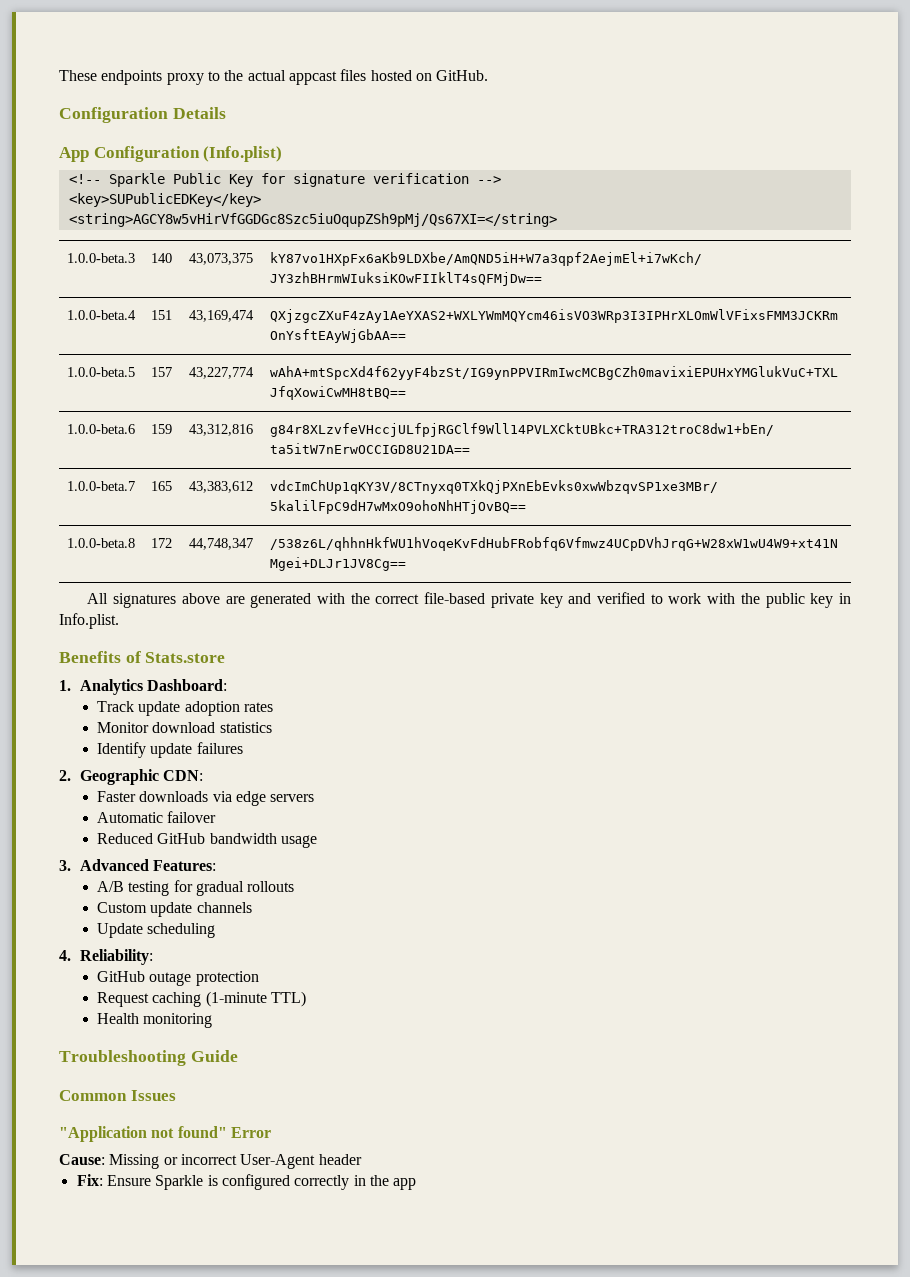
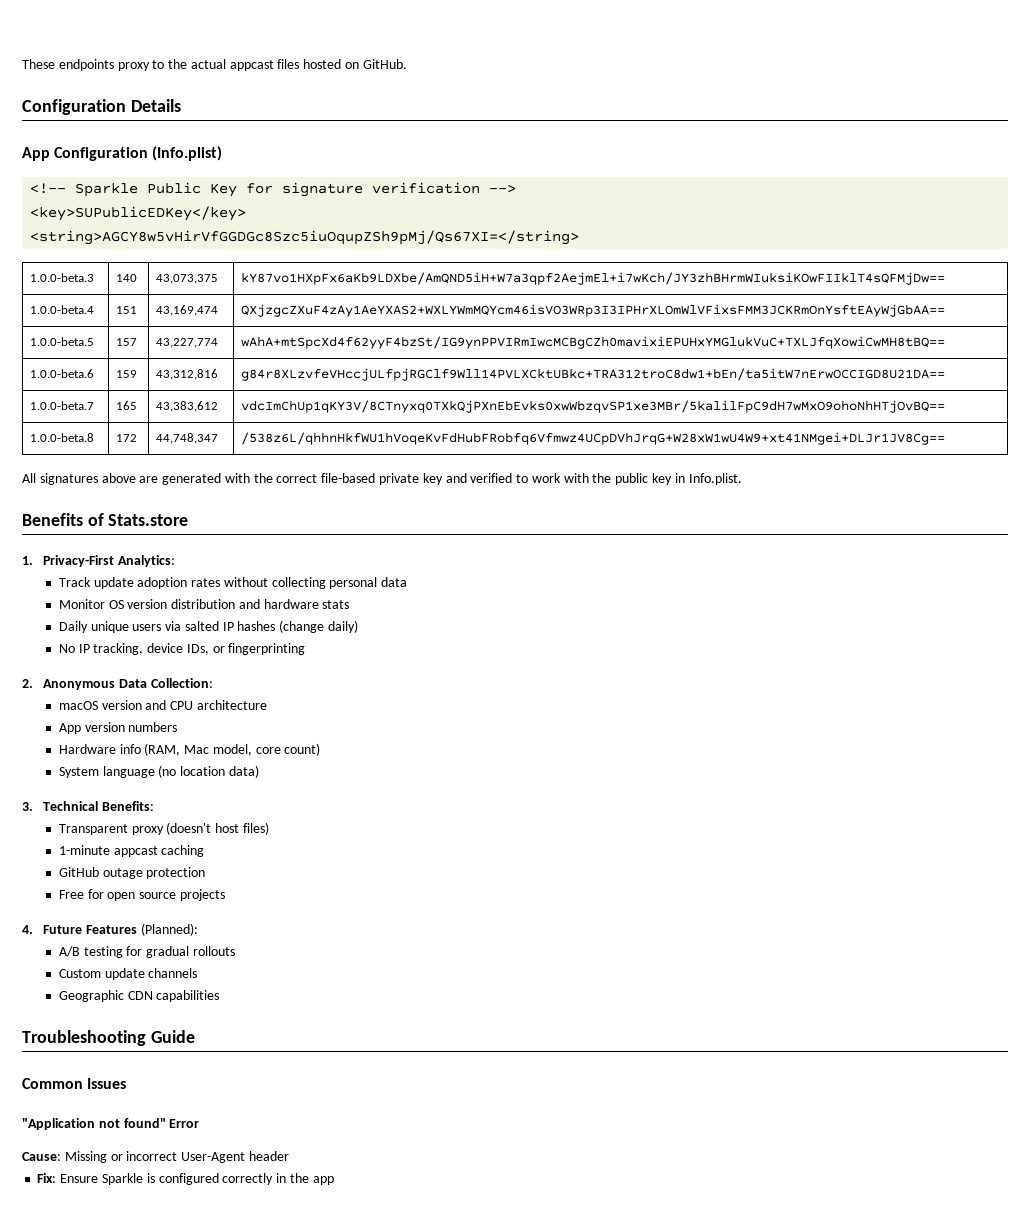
- 1. Analytics Dashboard:
+ 1. Privacy-First Analytics:
- Track update adoption rates
- Monitor download statistics
- Identify update failures
- 2. Geographic CDN:
- Faster downloads via edge servers
- Automatic failover
- Reduced GitHub bandwidth usage
- 3. Advanced Features:
+ Track update adoption rates without collecting personal data
+ Monitor OS version distribution and hardware stats
+ Daily unique users via salted IP hashes (change daily)
+ No IP tracking, device IDs, or fingerprinting
+ 2. Anonymous Data Collection:
+ macOS version and CPU architecture
+ App version numbers
+ Hardware info (RAM, Mac model, core count)
+ System language (no location data)
+ 3. Technical Benefits:
+ Transparent proxy (doesn't host files)
+ 1-minute appcast caching
+ GitHub outage protection
+ Free for open source projects
+ 4. Future Features (Planned):
- Update scheduling
- 4. Reliability:
- GitHub outage protection
- Request caching (1-minute TTL)
- Health monitoring
+ Geographic CDN capabilities

